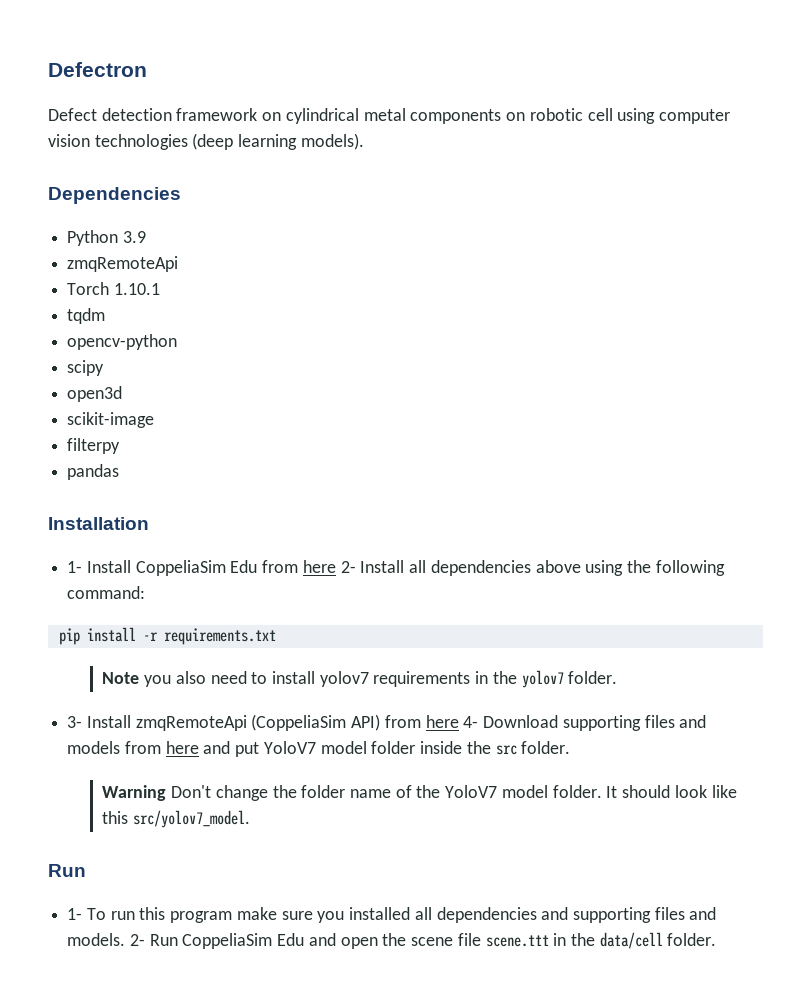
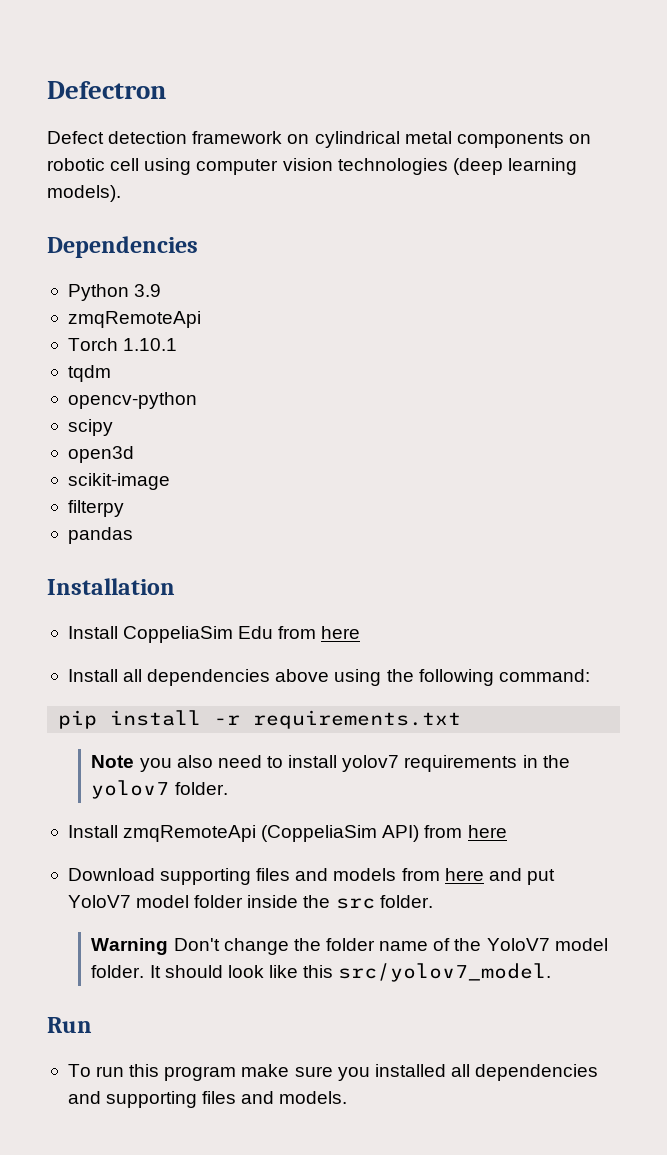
- 1- Install CoppeliaSim Edu from here 2- Install all dependencies above using the following command:
+ Install CoppeliaSim Edu from here
+ Install all dependencies above using the following command:
- 3- Install zmqRemoteApi (CoppeliaSim API) from here 4- Download supporting files and models from here and put YoloV7 model folder inside the src folder.
+ Install zmqRemoteApi (CoppeliaSim API) from here
+ Download supporting files and models from here and put YoloV7 model folder inside the src folder.
- 1- To run this program make sure you installed all dependencies and supporting files and models. 2- Run CoppeliaSim Edu and open the scene file scene.ttt in the data/cell folder.
+ To run this program make sure you installed all dependencies and supporting files and models.

